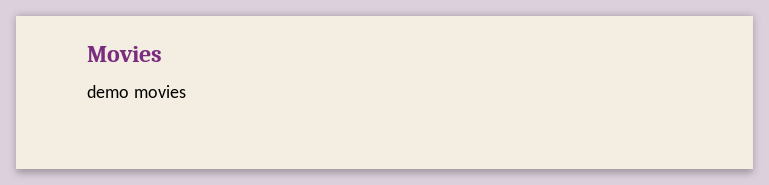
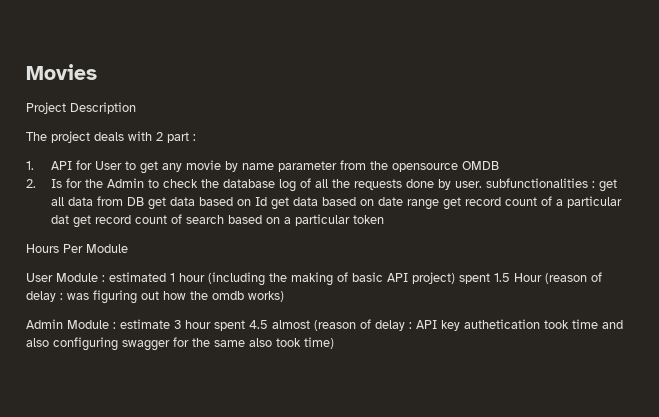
- demo movies
+ Project Description
+ The project deals with 2 part :
+ 1. API for User to get any movie by name parameter from the opensource OMDB
+ 2. Is for the Admin to check the database log of all the requests done by user. subfunctionalities : get all data from DB get data based on Id get data based on date range get record count of a particular dat get record count of search based on a particular token
+ Hours Per Module
+ User Module : estimated 1 hour (including the making of basic API project) spent 1.5 Hour (reason of delay : was figuring out how the omdb works)
+ Admin Module : estimate 3 hour spent 4.5 almost (reason of delay : API key authetication took time and also configuring swagger for the same also took time)

